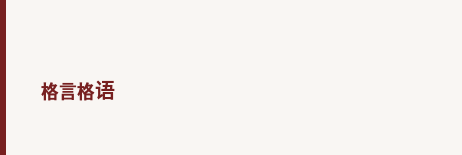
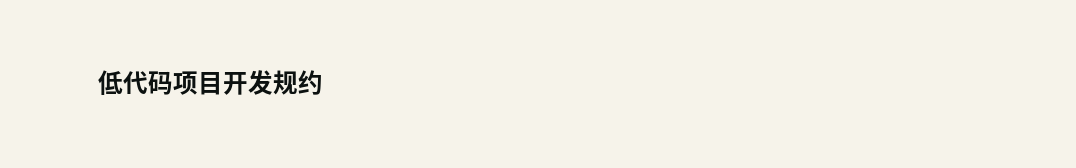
- 格言格语
+ 低代码项目开发规约

